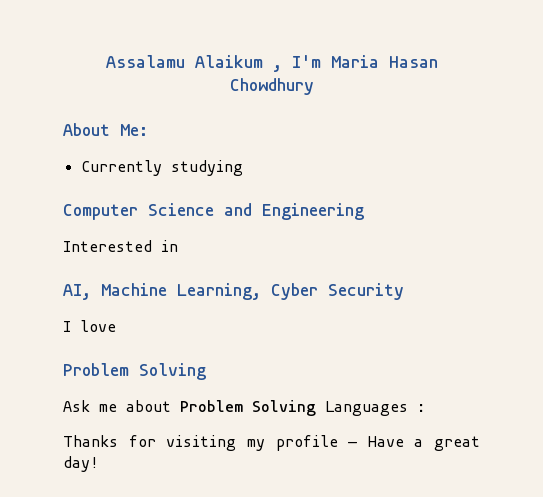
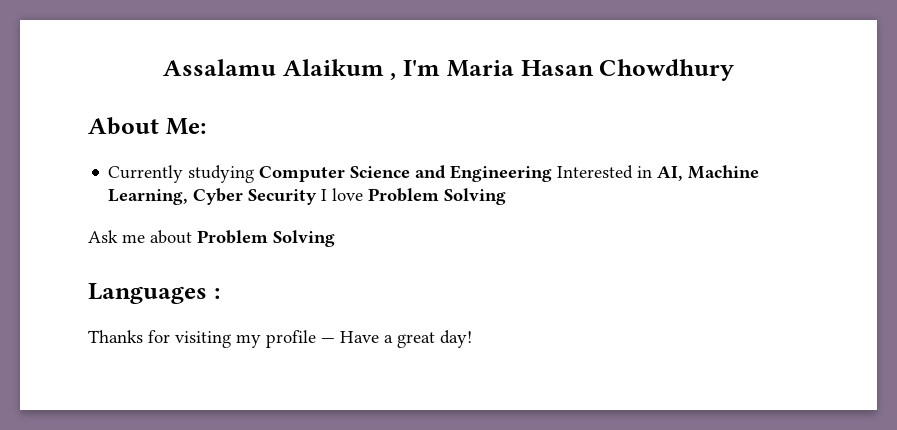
- Currently studying
- Computer Science and Engineering
- Interested in
- AI, Machine Learning, Cyber Security
- I love
- Problem Solving
+ Currently studying Computer Science and Engineering Interested in AI, Machine Learning, Cyber Security I love Problem Solving
- Ask me about Problem Solving Languages :
+ Ask me about Problem Solving
+ Languages :

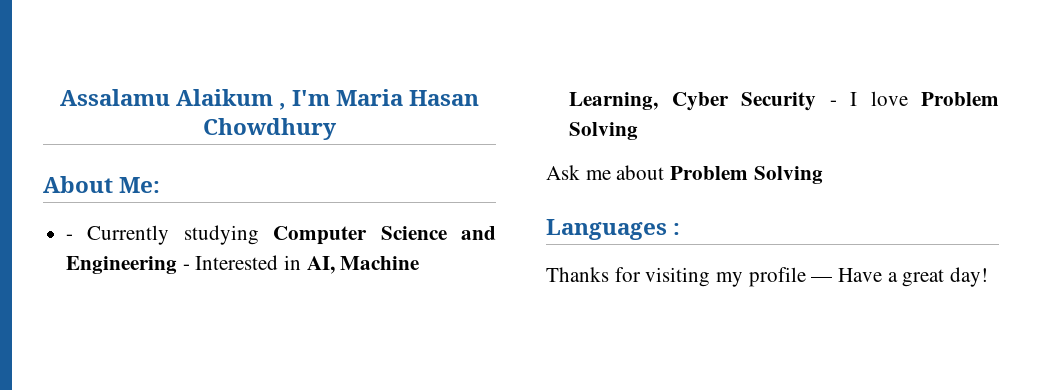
- Currently studying Computer Science and Engineering Interested in AI, Machine Learning, Cyber Security I love Problem Solving
+ - Currently studying Computer Science and Engineering - Interested in AI, Machine Learning, Cyber Security - I love Problem Solving

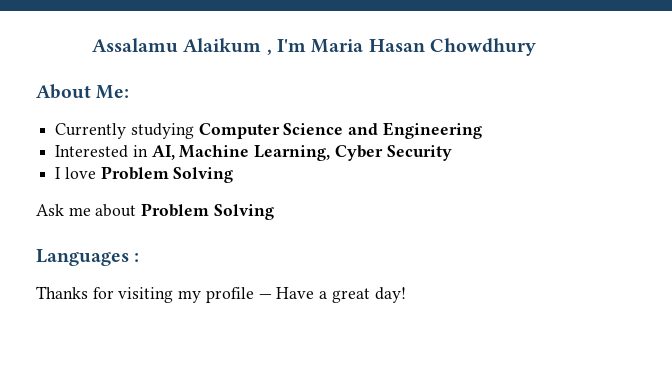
- - Currently studying Computer Science and Engineering - Interested in AI, Machine Learning, Cyber Security - I love Problem Solving
+ Currently studying Computer Science and Engineering
+ Interested in AI, Machine Learning, Cyber Security
+ I love Problem Solving

